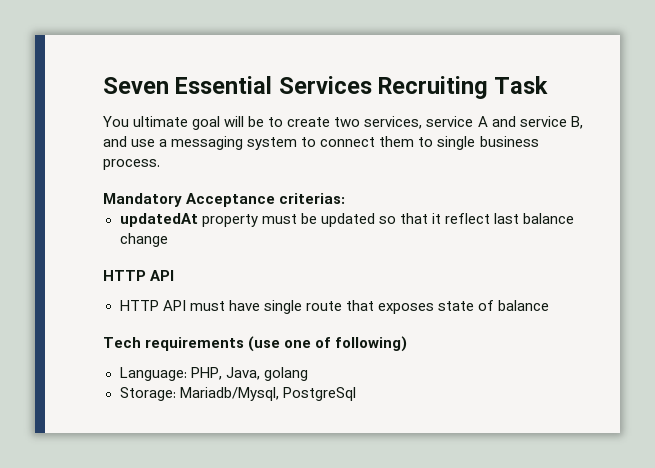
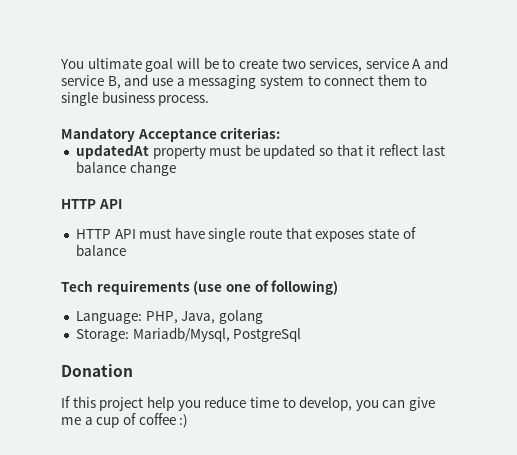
- Seven Essential Services Recruiting Task
+ Donation
+ If this project help you reduce time to develop, you can give me a cup of coffee :)

